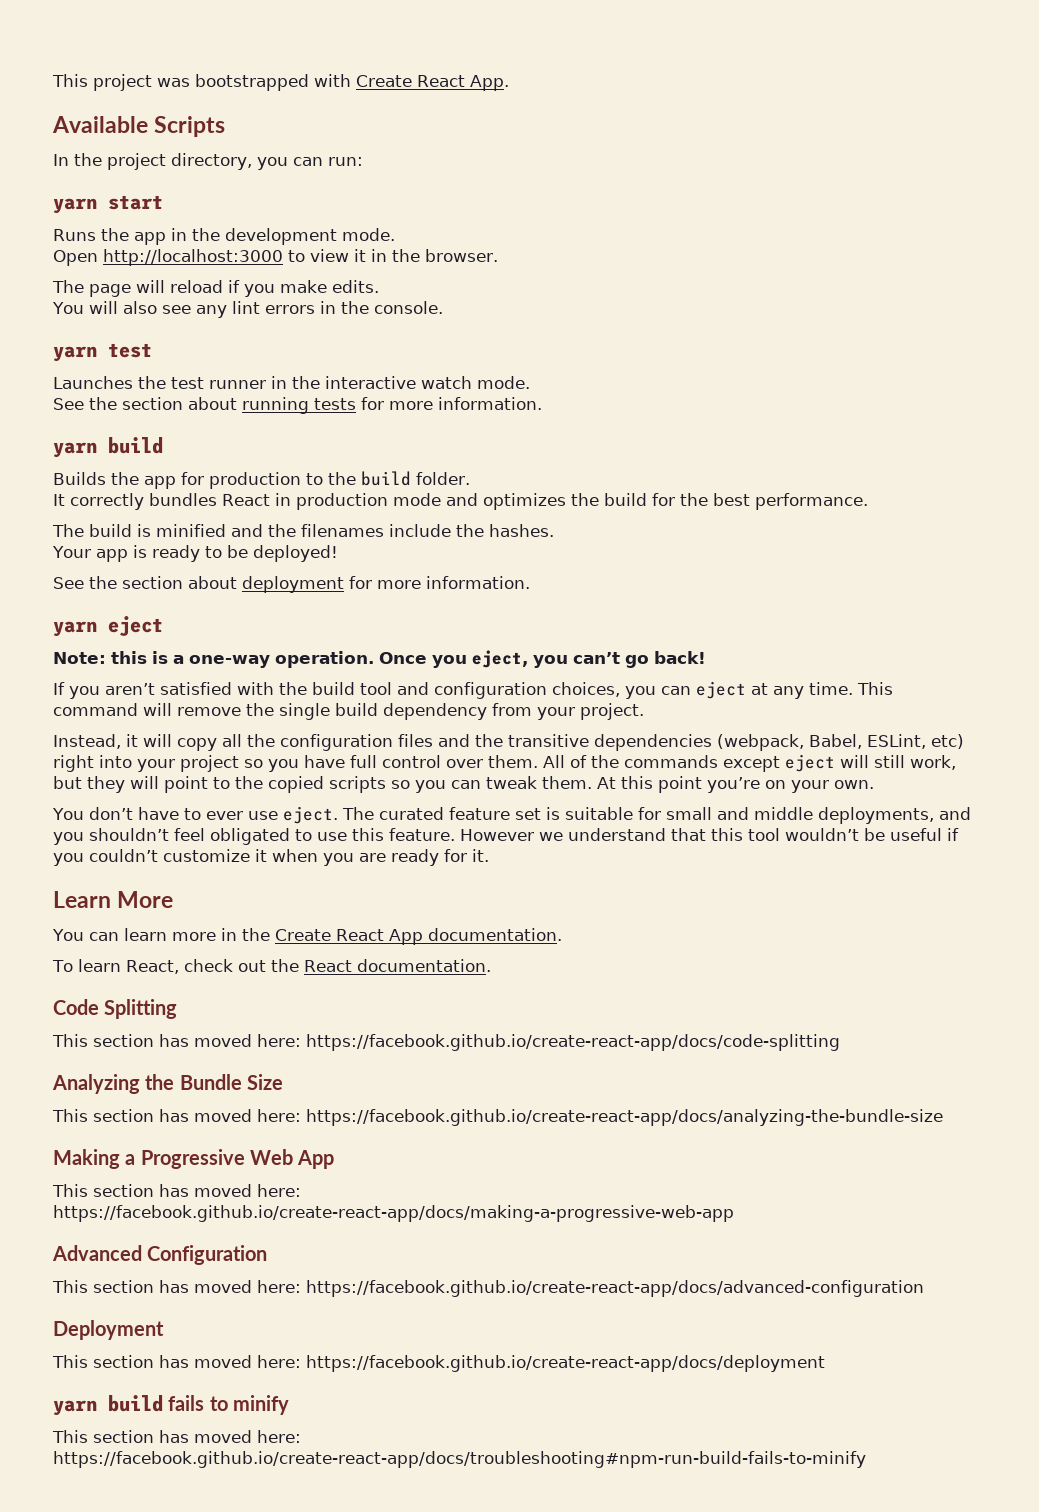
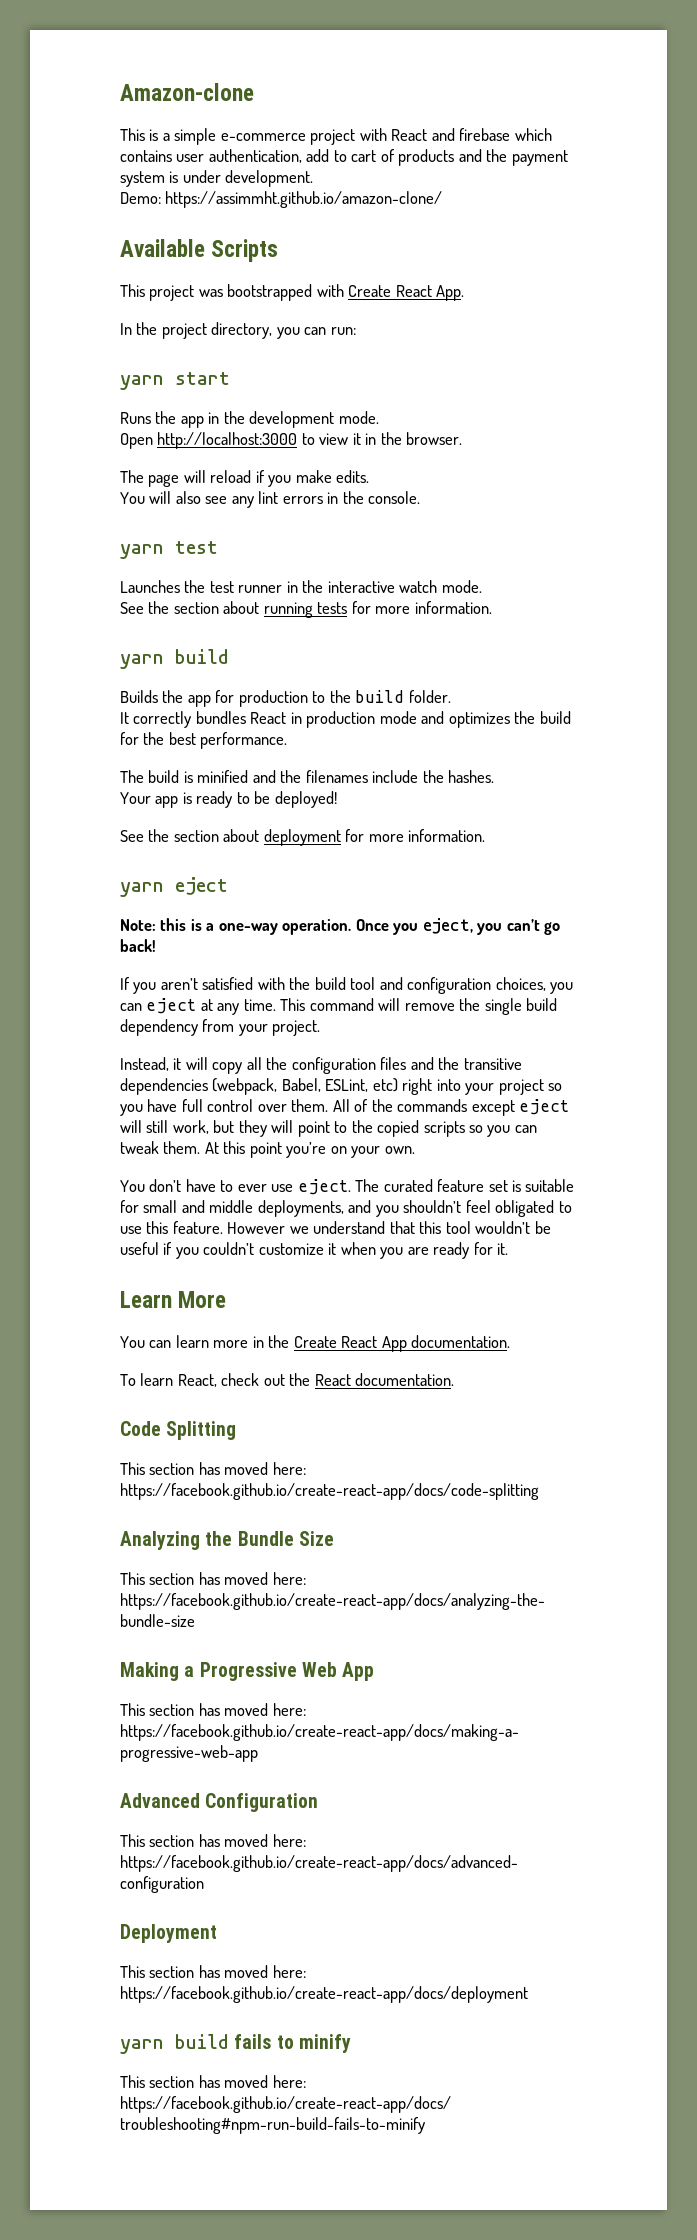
+ Amazon-clone
+ This is a simple e-commerce project with React and firebase which contains user authentication, add to cart of products and the payment system is under development.
+ Demo: https://assimmht.github.io/amazon-clone/
+ Available Scripts
- Available Scripts

